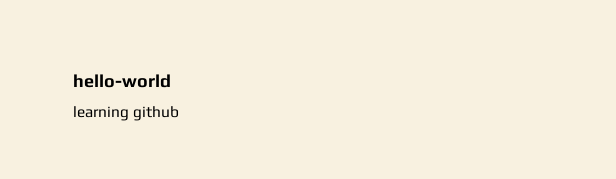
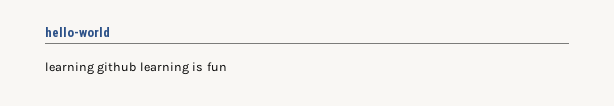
- learning github
+ learning github learning is fun

